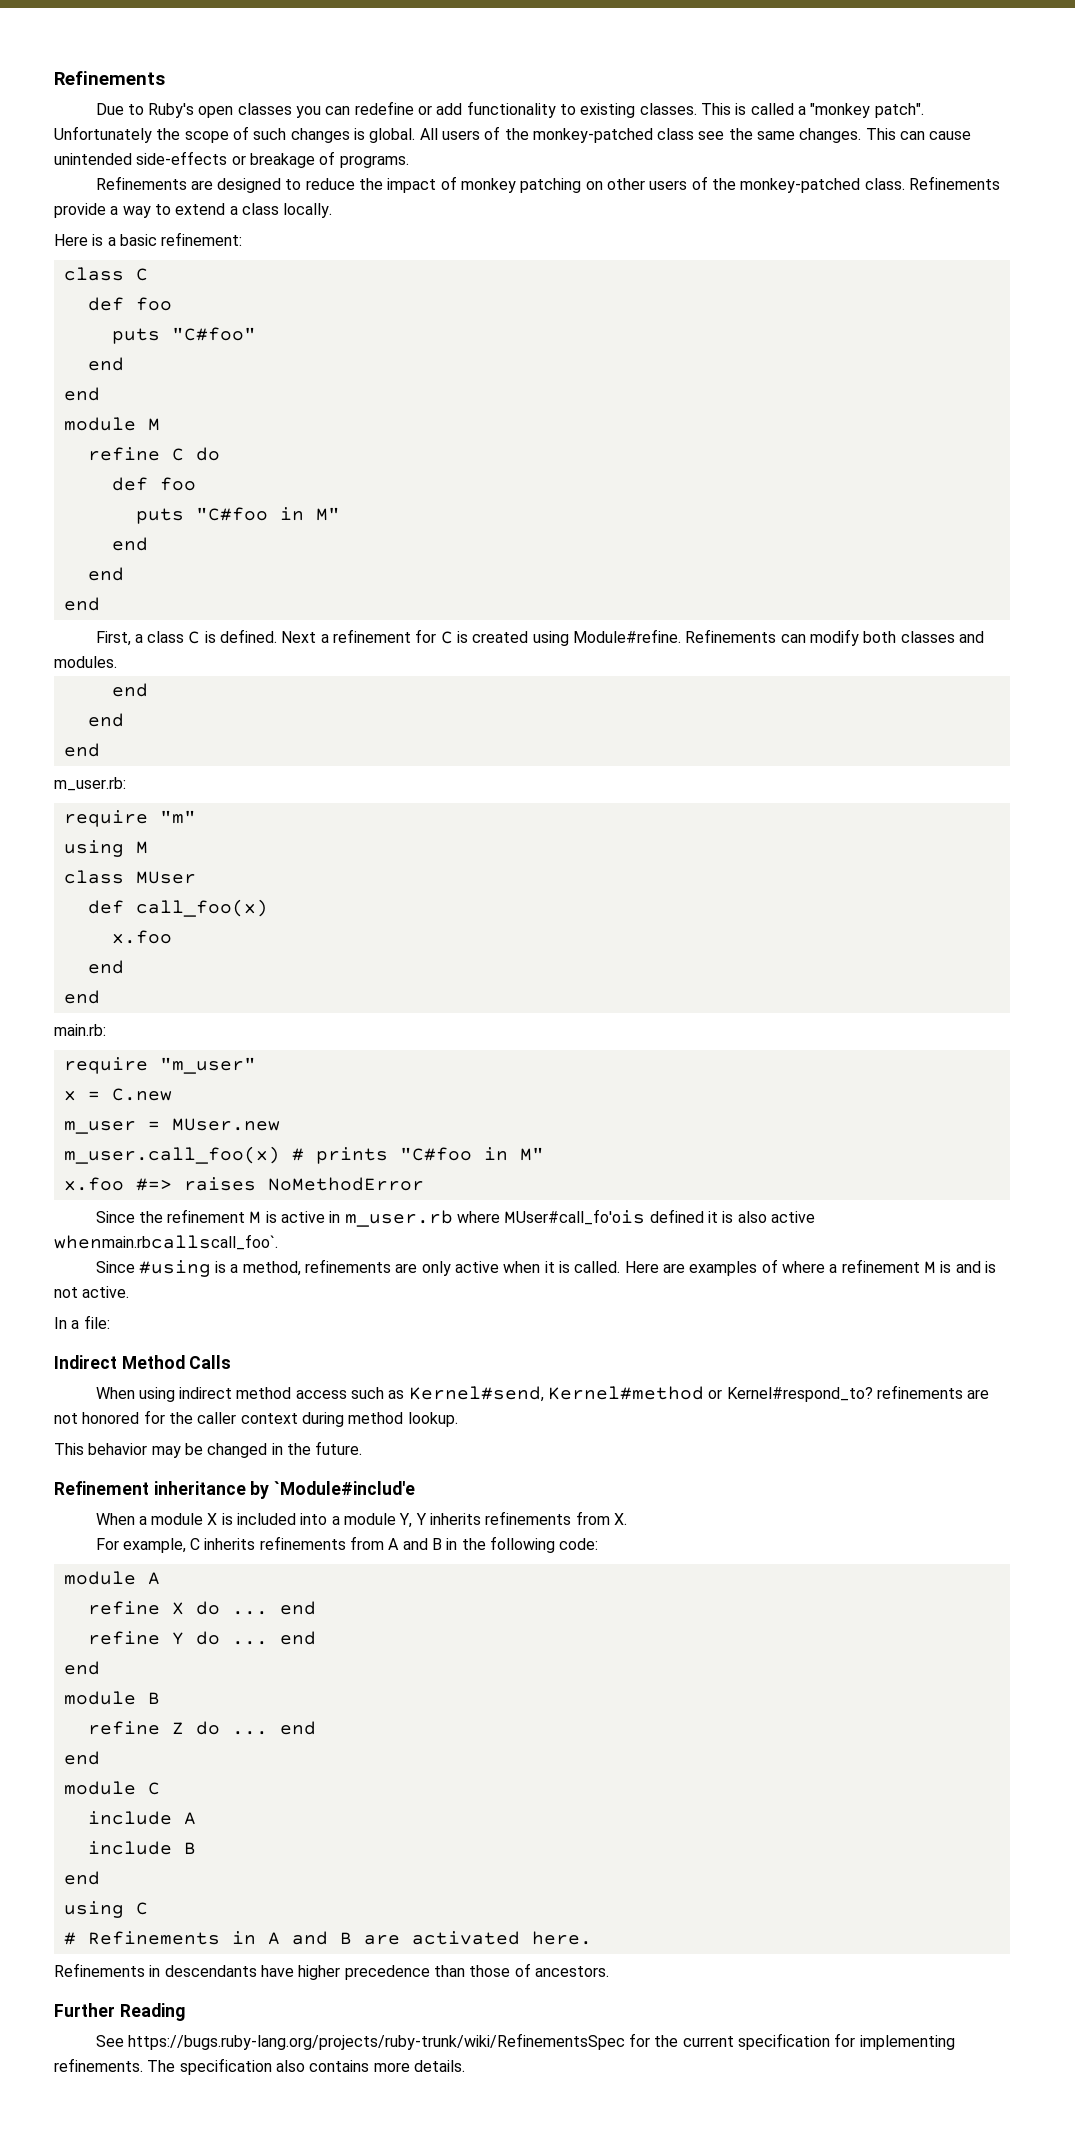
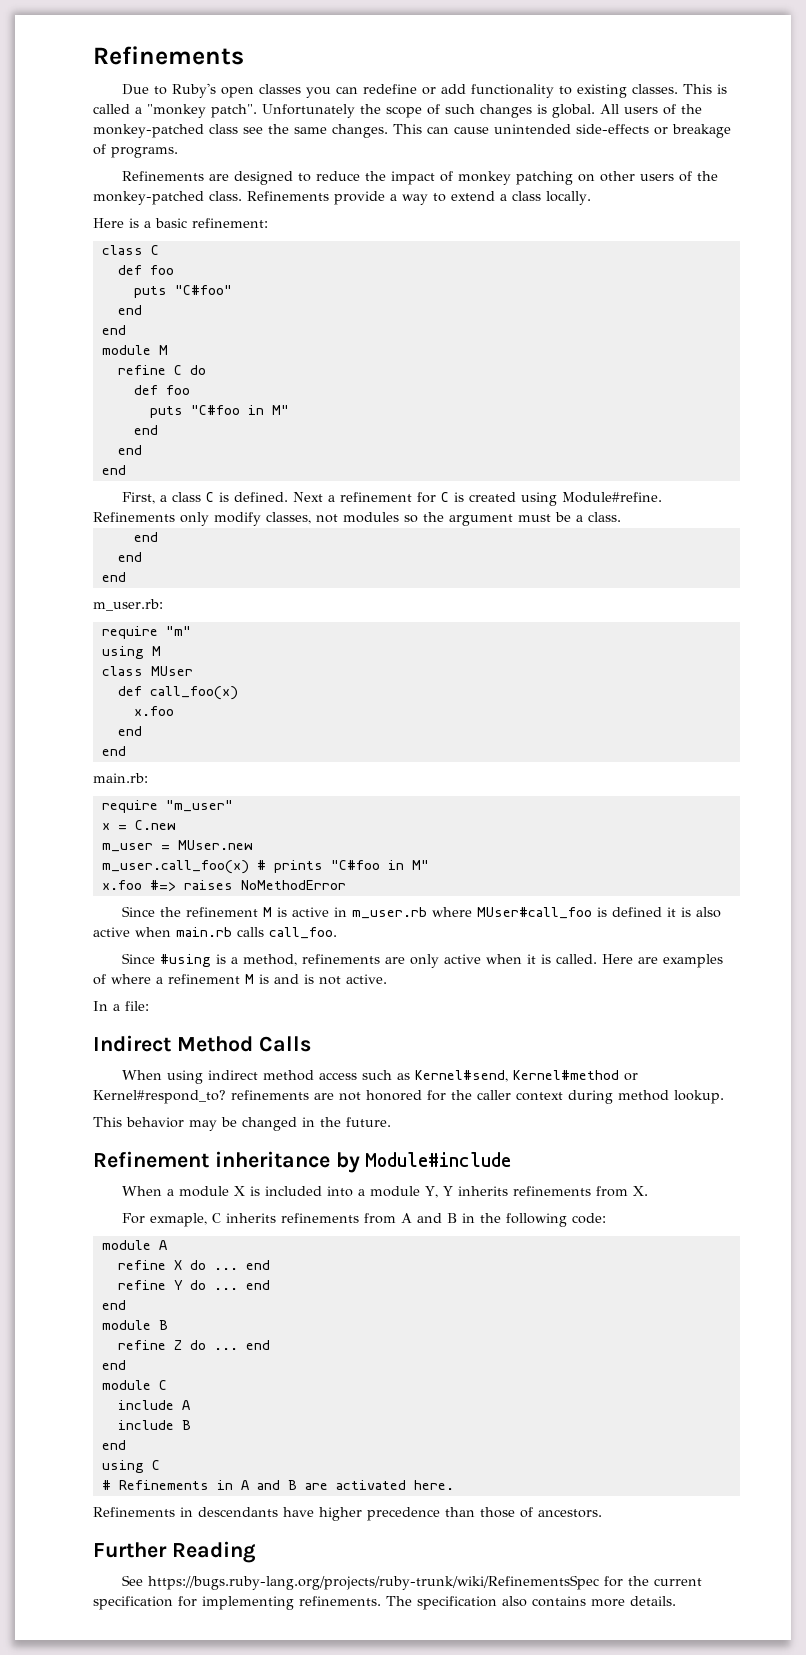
- Refinements can modify both classes and modules.
+ Refinements only modify classes, not modules so the argument must be a class.
- Since the refinement M is active in m_user.rb where MUser#call_fo'ois defined it is also active whenmain.rbcallscall_foo`.
+ Since the refinement M is active in m_user.rb where MUser#call_foo is defined it is also active when main.rb calls call_foo.
- Refinement inheritance by `Module#includ'e
+ Refinement inheritance by Module#include
- For example, C inherits refinements from A and B in the following code:
+ For exmaple, C inherits refinements from A and B in the following code:

